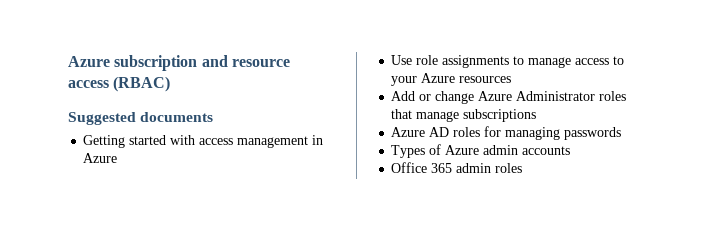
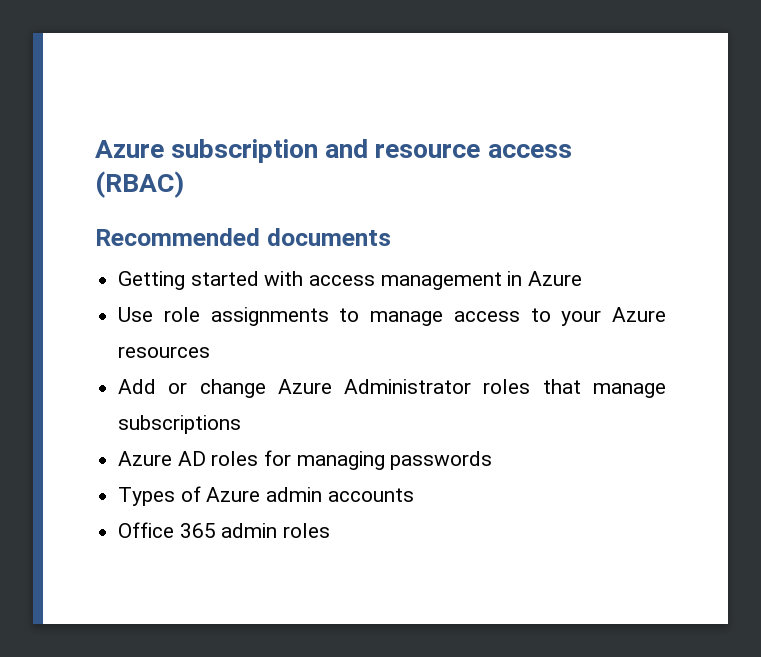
- Suggested documents
+ Recommended documents

